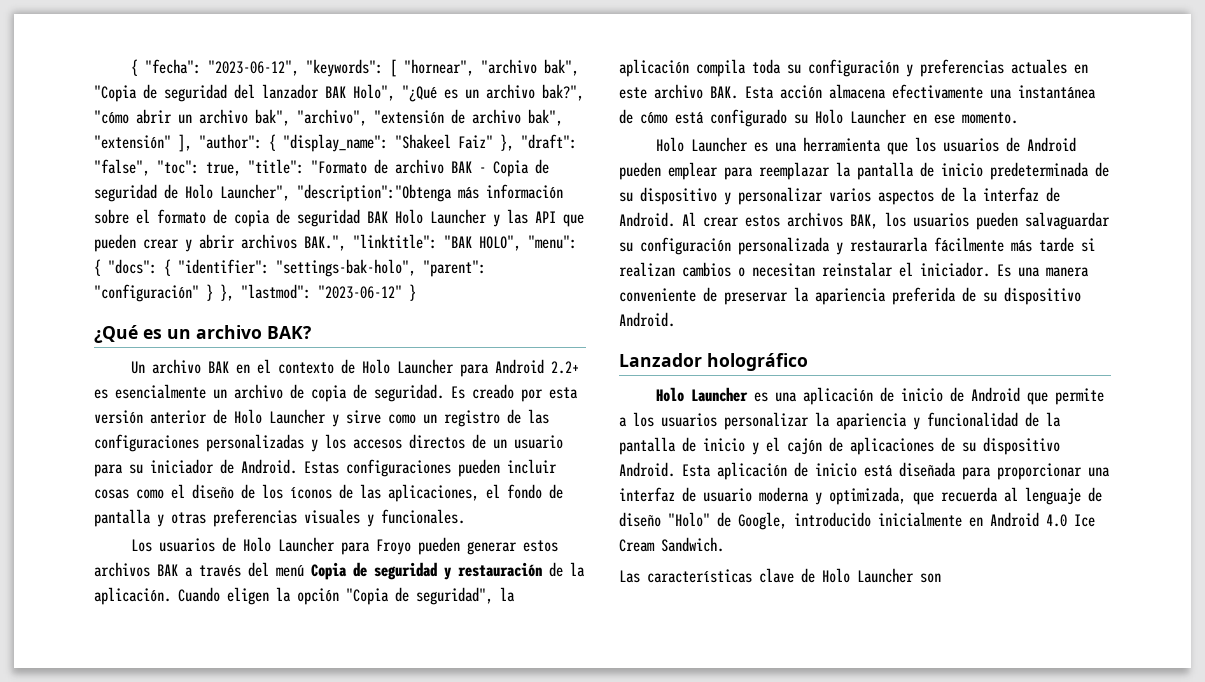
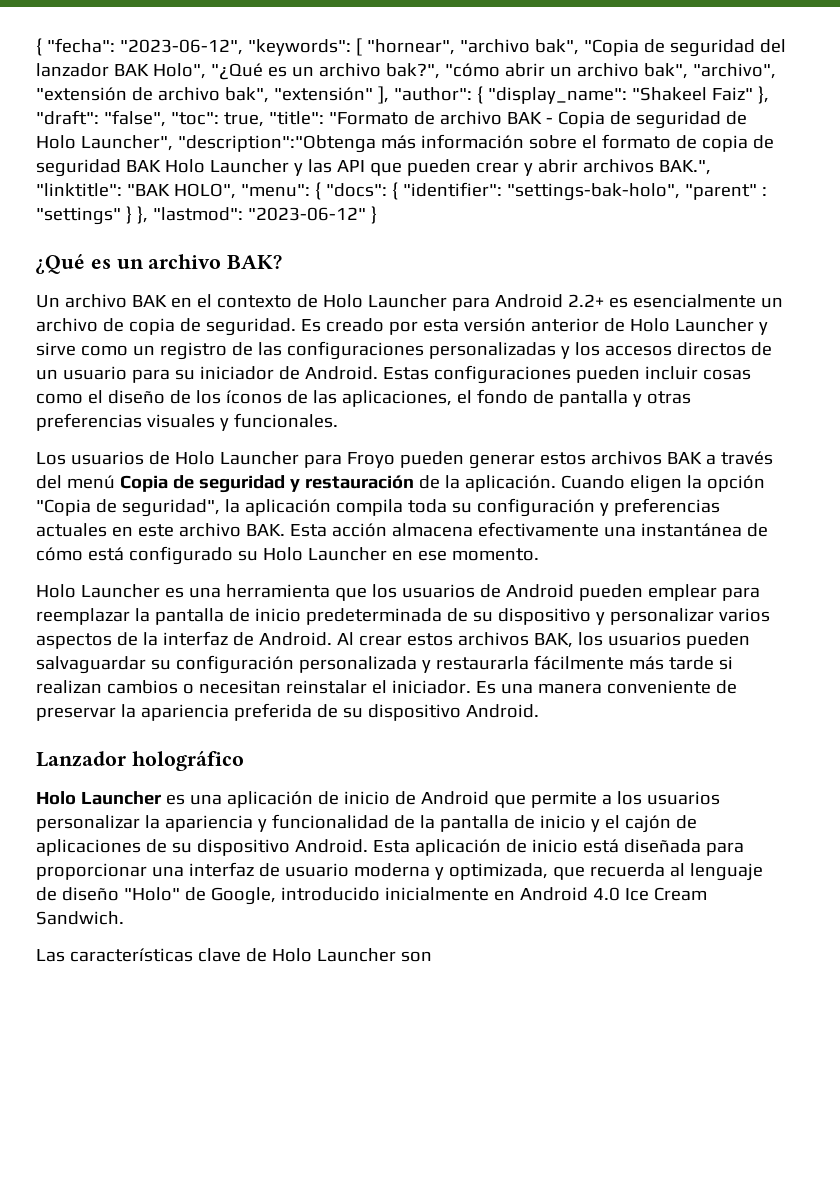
- "settings-bak-holo", "parent": "configuración" } }, "lastmod":
+ "settings-bak-holo", "parent" : "settings" } }, "lastmod":

